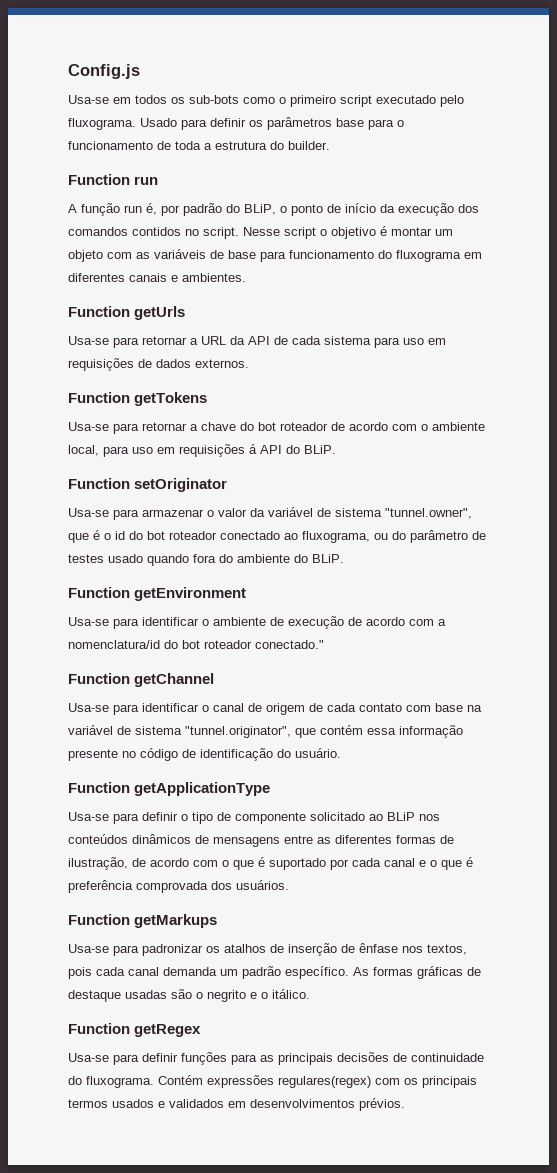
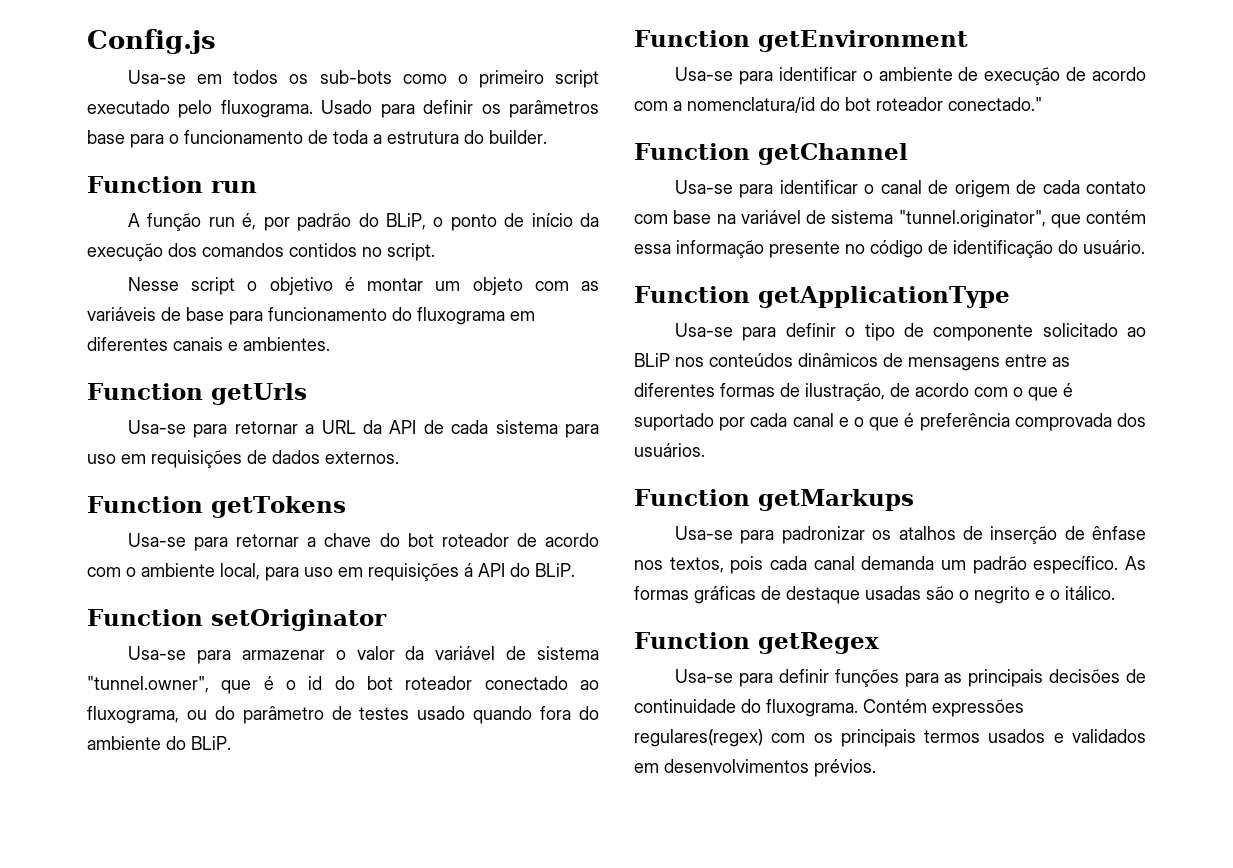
- A função run é, por padrão do BLiP, o ponto de início da execução dos comandos contidos no script. Nesse script o objetivo é montar um objeto com as variáveis de base para funcionamento do fluxograma em diferentes canais e ambientes.
+ A função run é, por padrão do BLiP, o ponto de início da execução dos comandos contidos no script.
+ Nesse script o objetivo é montar um objeto com as variáveis de base para funcionamento do fluxograma em diferentes canais e ambientes.

